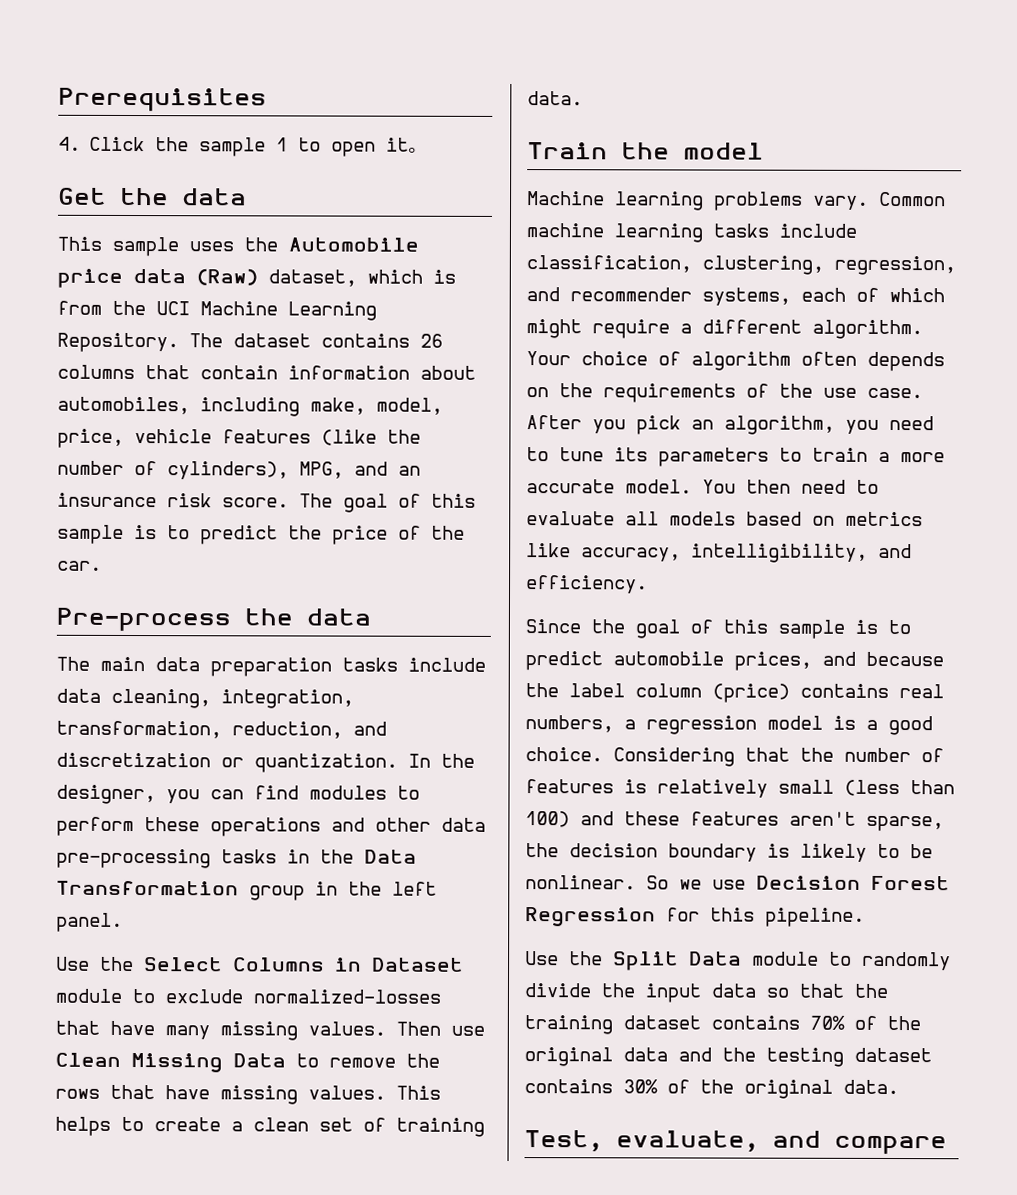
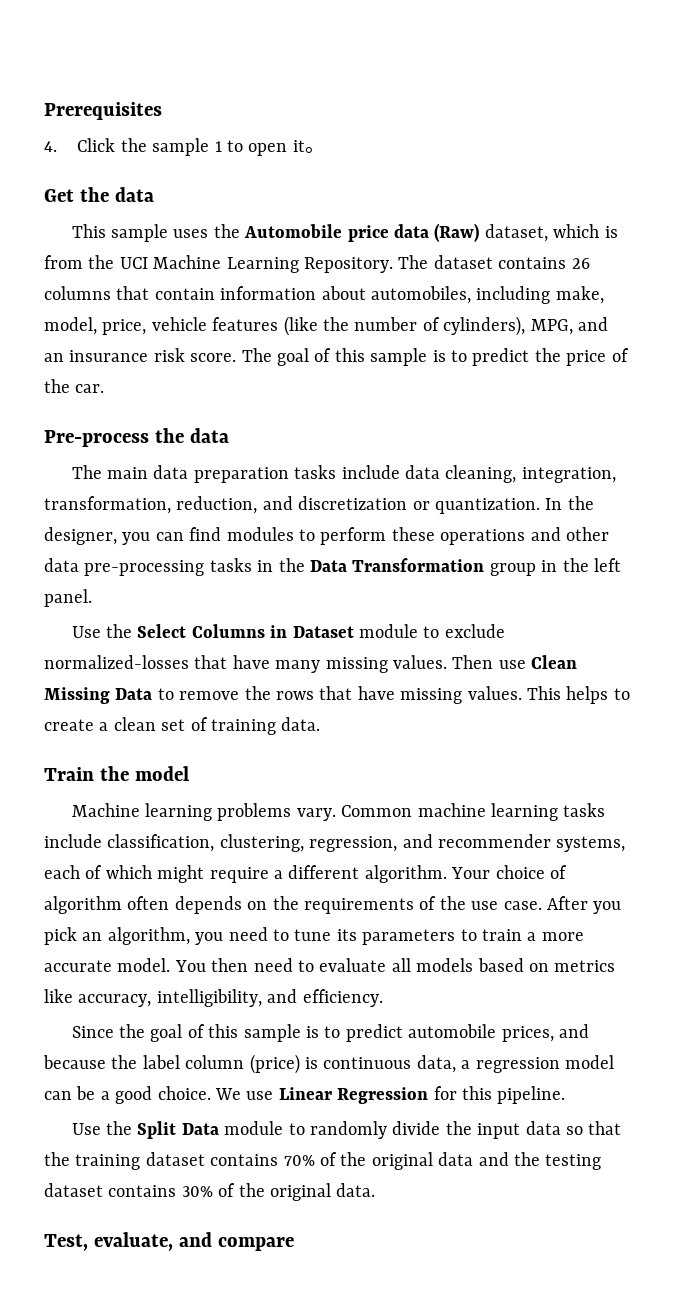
- Since the goal of this sample is to predict automobile prices, and because the label column (price) contains real numbers, a regression model is a good choice.
+ Since the goal of this sample is to predict automobile prices, and because the label column (price) is continuous data, a regression model can be a good choice.
- Considering that the number of features is relatively small (less than 100) and these features aren't sparse, the decision boundary is likely to be nonlinear. So we use Decision Forest Regression for this pipeline.
+ We use Linear Regression for this pipeline.

